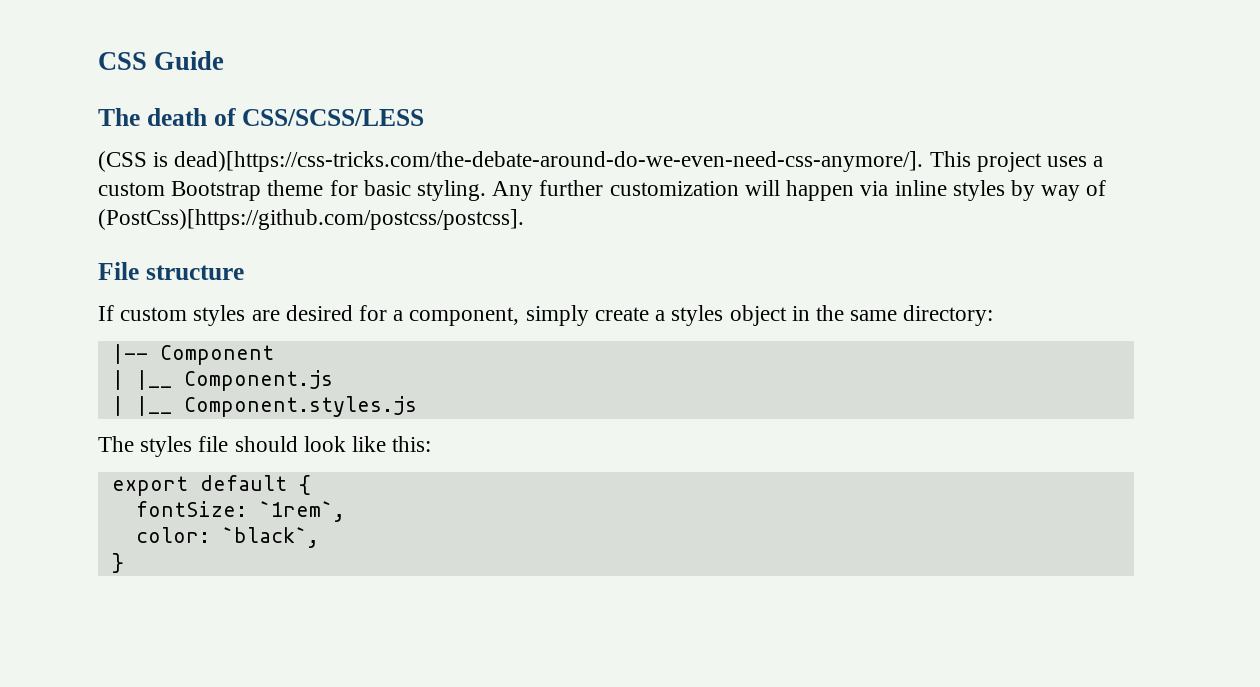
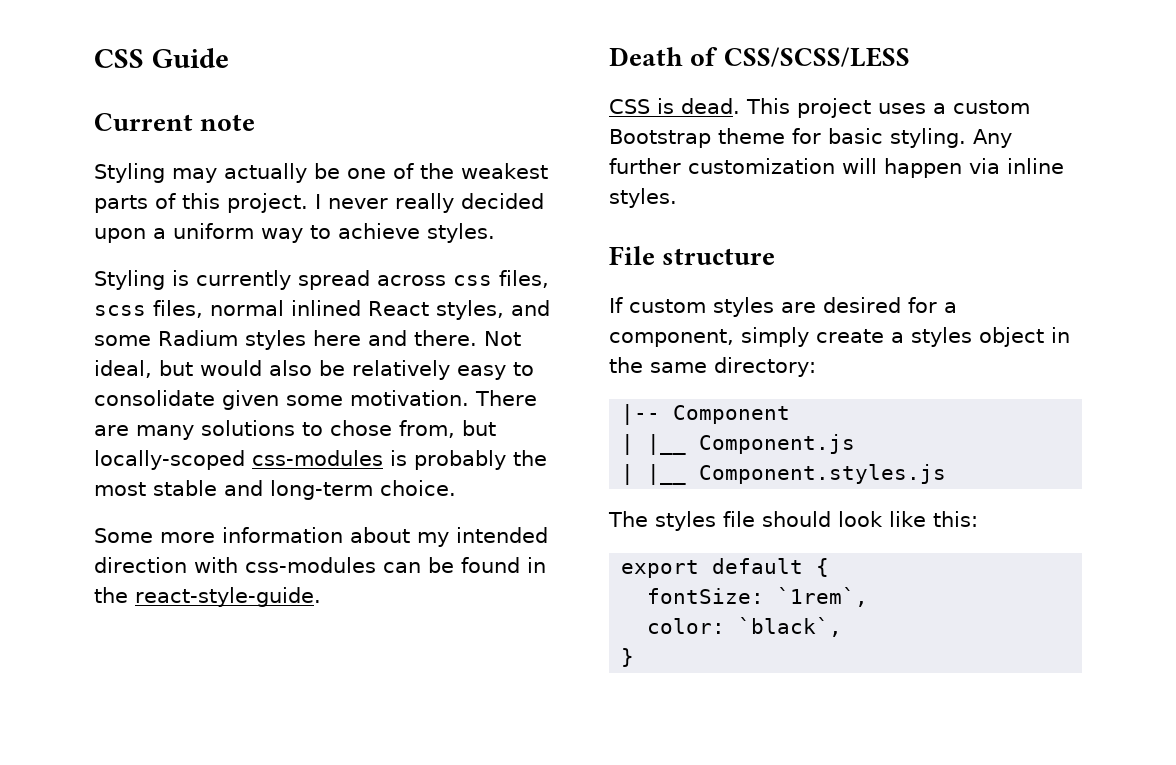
- The death of CSS/SCSS/LESS
+ Current note
+ Styling may actually be one of the weakest parts of this project. I never really decided upon a uniform way to achieve styles.
+ Styling is currently spread across css files, scss files, normal inlined React styles, and some Radium styles here and there. Not ideal, but would also be relatively easy to consolidate given some motivation. There are many solutions to chose from, but locally-scoped css-modules is probably the most stable and long-term choice.
+ Some more information about my intended direction with css-modules can be found in the react-style-guide.
+ Death of CSS/SCSS/LESS
- (CSS is dead)[https://css-tricks.com/the-debate-around-do-we-even-need-css-anymore/]. This project uses a custom Bootstrap theme for basic styling.
+ CSS is dead. This project uses a custom Bootstrap theme for basic styling.
- Any further customization will happen via inline styles by way of (PostCss)[https://github.com/postcss/postcss].
+ Any further customization will happen via inline styles.

